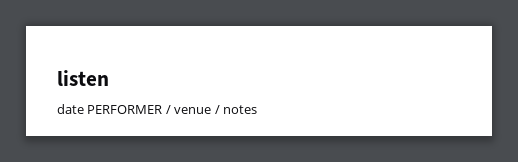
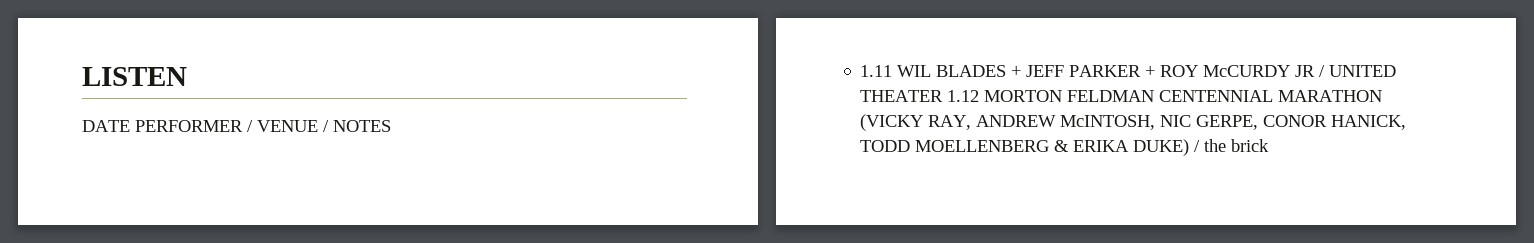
- listen
- date PERFORMER / venue / notes
+ LISTEN
+ DATE PERFORMER / VENUE / NOTES
+ 1.11 WIL BLADES + JEFF PARKER + ROY McCURDY JR / UNITED THEATER 1.12 MORTON FELDMAN CENTENNIAL MARATHON (VICKY RAY, ANDREW McINTOSH, NIC GERPE, CONOR HANICK, TODD MOELLENBERG & ERIKA DUKE) / the brick

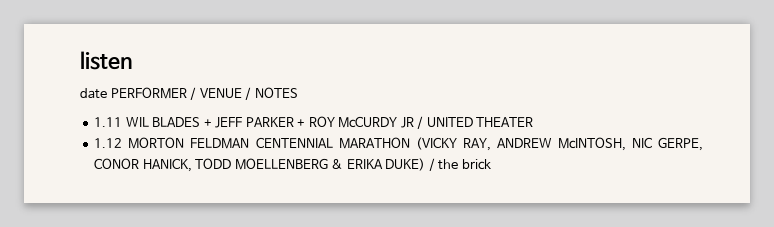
- LISTEN
- DATE PERFORMER / VENUE / NOTES
+ listen
+ date PERFORMER / VENUE / NOTES
- 1.11 WIL BLADES + JEFF PARKER + ROY McCURDY JR / UNITED THEATER 1.12 MORTON FELDMAN CENTENNIAL MARATHON (VICKY RAY, ANDREW McINTOSH, NIC GERPE, CONOR HANICK, TODD MOELLENBERG & ERIKA DUKE) / the brick
+ 1.11 WIL BLADES + JEFF PARKER + ROY McCURDY JR / UNITED THEATER
+ 1.12 MORTON FELDMAN CENTENNIAL MARATHON (VICKY RAY, ANDREW McINTOSH, NIC GERPE, CONOR HANICK, TODD MOELLENBERG & ERIKA DUKE) / the brick

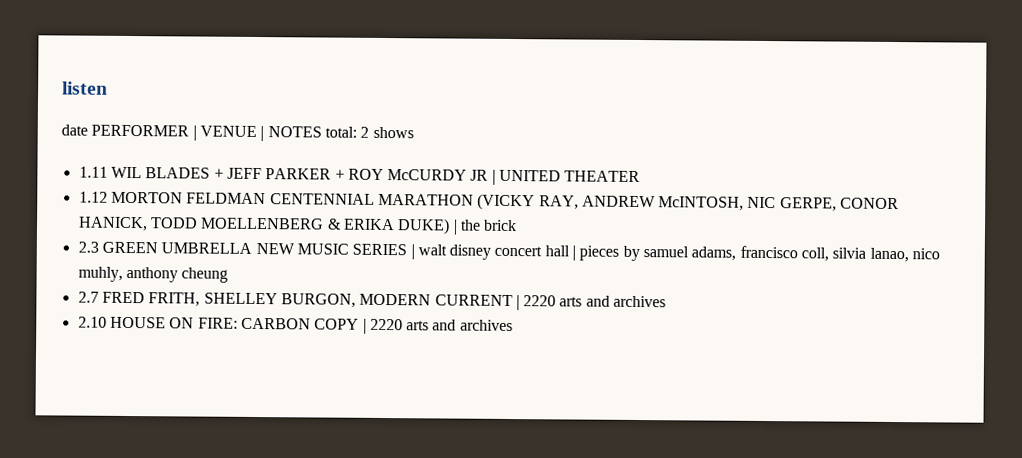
- date PERFORMER / VENUE / NOTES
+ date PERFORMER | VENUE | NOTES total: 2 shows
- 1.11 WIL BLADES + JEFF PARKER + ROY McCURDY JR / UNITED THEATER
+ 1.11 WIL BLADES + JEFF PARKER + ROY McCURDY JR | UNITED THEATER
- 1.12 MORTON FELDMAN CENTENNIAL MARATHON (VICKY RAY, ANDREW McINTOSH, NIC GERPE, CONOR HANICK, TODD MOELLENBERG & ERIKA DUKE) / the brick
+ 1.12 MORTON FELDMAN CENTENNIAL MARATHON (VICKY RAY, ANDREW McINTOSH, NIC GERPE, CONOR HANICK, TODD MOELLENBERG & ERIKA DUKE) | the brick
+ 2.3 GREEN UMBRELLA NEW MUSIC SERIES | walt disney concert hall | pieces by samuel adams, francisco coll, silvia lanao, nico muhly, anthony cheung
+ 2.7 FRED FRITH, SHELLEY BURGON, MODERN CURRENT | 2220 arts and archives
+ 2.10 HOUSE ON FIRE: CARBON COPY | 2220 arts and archives

